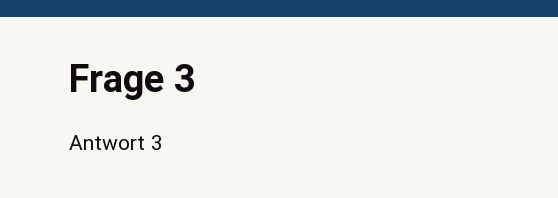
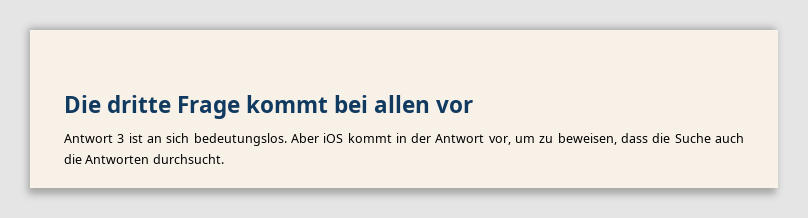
- Frage 3
- Antwort 3
+ Die dritte Frage kommt bei allen vor
+ Antwort 3 ist an sich bedeutungslos. Aber iOS kommt in der Antwort vor, um zu beweisen, dass die Suche auch die Antworten durchsucht.

